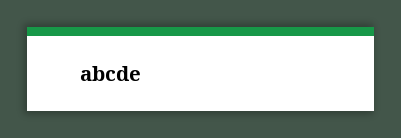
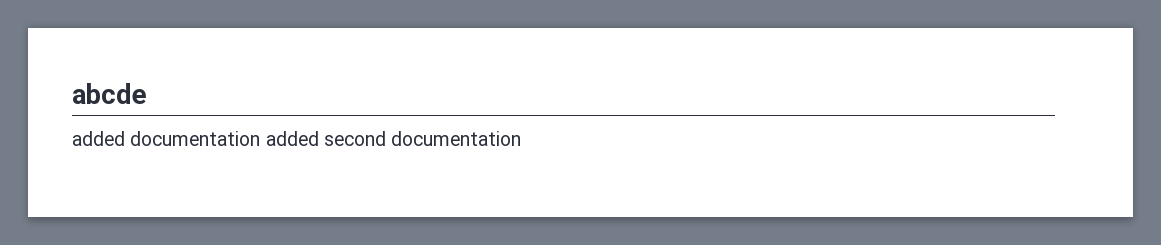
+ added documentation added second documentation

